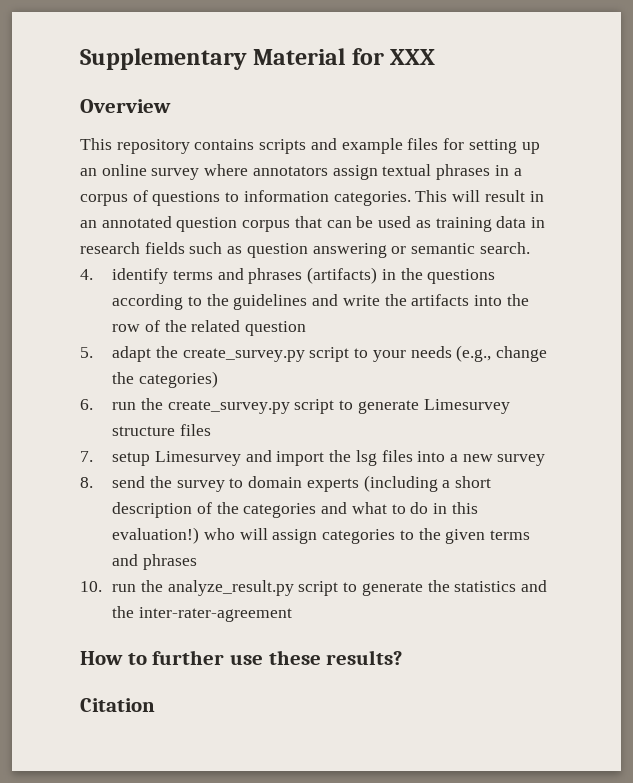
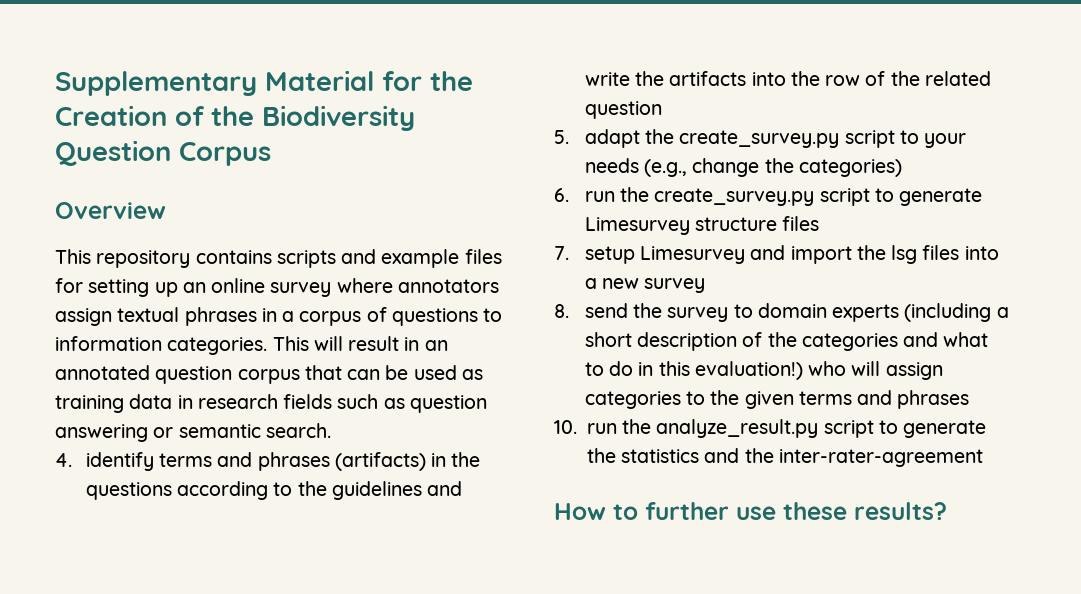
- Supplementary Material for XXX
+ Supplementary Material for the Creation of the Biodiversity Question Corpus
- Citation

